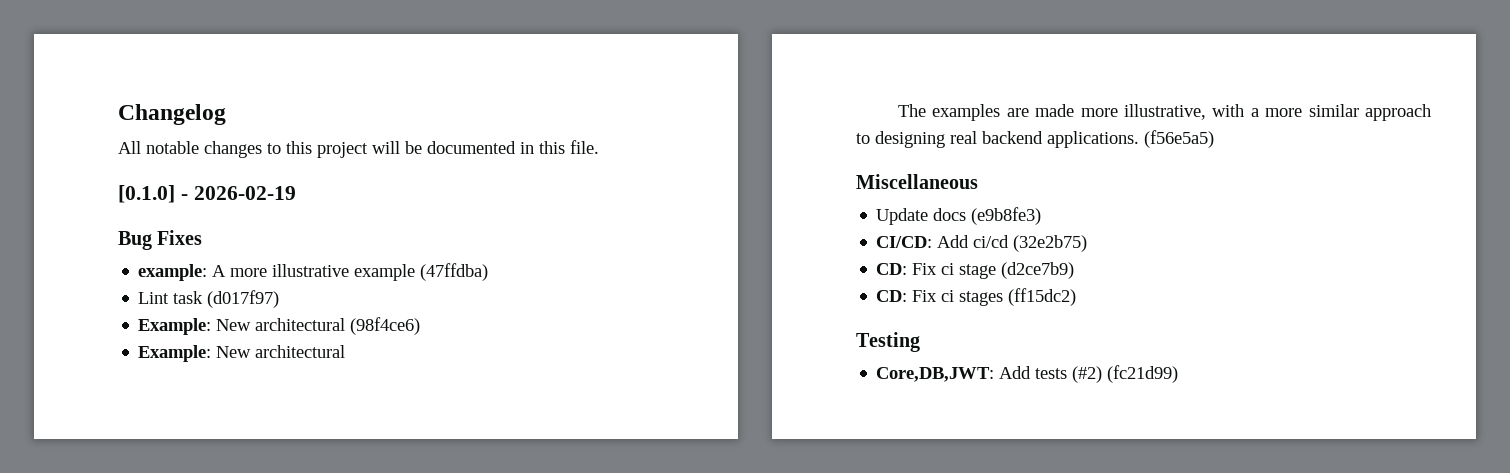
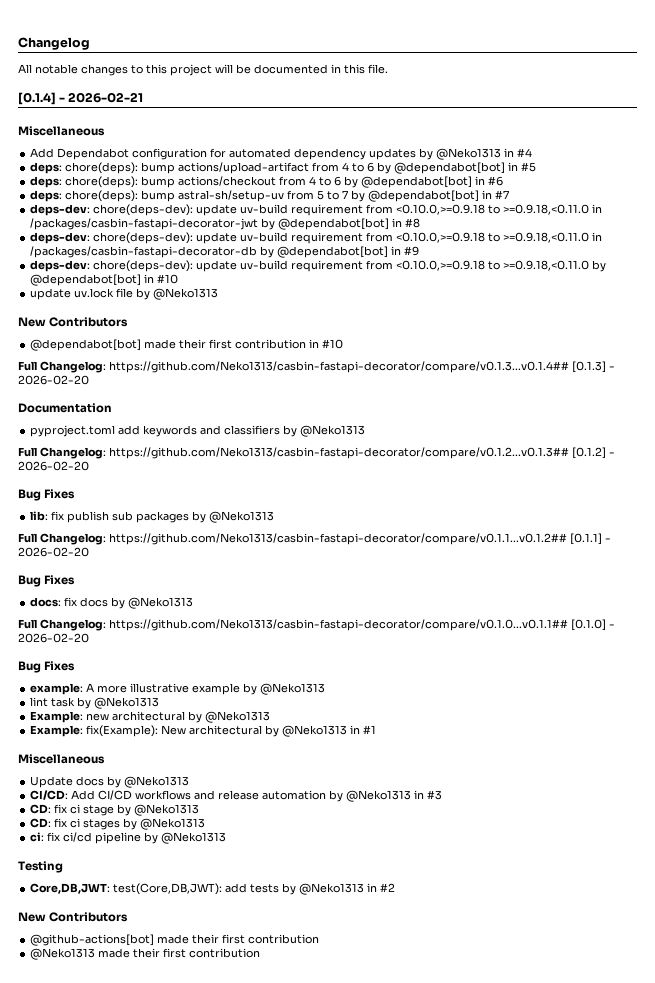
- [0.1.0] - 2026-02-19
+ [0.1.4] - 2026-02-21
+ Miscellaneous
+ Add Dependabot configuration for automated dependency updates by @Neko1313 in #4
+ deps: chore(deps): bump actions/upload-artifact from 4 to 6 by @dependabot[bot] in #5
+ deps: chore(deps): bump actions/checkout from 4 to 6 by @dependabot[bot] in #6
+ deps: chore(deps): bump astral-sh/setup-uv from 5 to 7 by @dependabot[bot] in #7
+ deps-dev: chore(deps-dev): update uv-build requirement from <0.10.0,>=0.9.18 to >=0.9.18,<0.11.0 in /packages/casbin-fastapi-decorator-jwt by @dependabot[bot] in #8
+ deps-dev: chore(deps-dev): update uv-build requirement from <0.10.0,>=0.9.18 to >=0.9.18,<0.11.0 in /packages/casbin-fastapi-decorator-db by @dependabot[bot] in #9
+ deps-dev: chore(deps-dev): update uv-build requirement from <0.10.0,>=0.9.18 to >=0.9.18,<0.11.0 by @dependabot[bot] in #10
+ update uv.lock file by @Neko1313
+ New Contributors
+ @dependabot[bot] made their first contribution in #10
+ Full Changelog: https://github.com/Neko1313/casbin-fastapi-decorator/compare/v0.1.3...v0.1.4## [0.1.3] - 2026-02-20
+ Documentation
+ pyproject.toml add keywords and classifiers by @Neko1313
+ Full Changelog: https://github.com/Neko1313/casbin-fastapi-decorator/compare/v0.1.2...v0.1.3## [0.1.2] - 2026-02-20
+ Bug Fixes
+ lib: fix publish sub packages by @Neko1313
+ Full Changelog: https://github.com/Neko1313/casbin-fastapi-decorator/compare/v0.1.1...v0.1.2## [0.1.1] - 2026-02-20
+ Bug Fixes
+ docs: fix docs by @Neko1313
+ Full Changelog: https://github.com/Neko1313/casbin-fastapi-decorator/compare/v0.1.0...v0.1.1## [0.1.0] - 2026-02-20
- example: A more illustrative example (47ffdba)
- Lint task (d017f97)
- Example: New architectural (98f4ce6)
- Example: New architectural
- The examples are made more illustrative, with a more similar approach to designing real backend applications. (f56e5a5)
+ example: A more illustrative example by @Neko1313
+ lint task by @Neko1313
+ Example: new architectural by @Neko1313
+ Example: fix(Example): New architectural by @Neko1313 in #1
- Update docs (e9b8fe3)
+ Update docs by @Neko1313
- CI/CD: Add ci/cd (32e2b75)
- CD: Fix ci stage (d2ce7b9)
- CD: Fix ci stages (ff15dc2)
+ CI/CD: Add CI/CD workflows and release automation by @Neko1313 in #3
+ CD: fix ci stage by @Neko1313
+ CD: fix ci stages by @Neko1313
+ ci: fix ci/cd pipeline by @Neko1313
  Testing
- Core,DB,JWT: Add tests (#2) (fc21d99)
+ Core,DB,JWT: test(Core,DB,JWT): add tests by @Neko1313 in #2
+ New Contributors
+ @github-actions[bot] made their first contribution
+ @Neko1313 made their first contribution

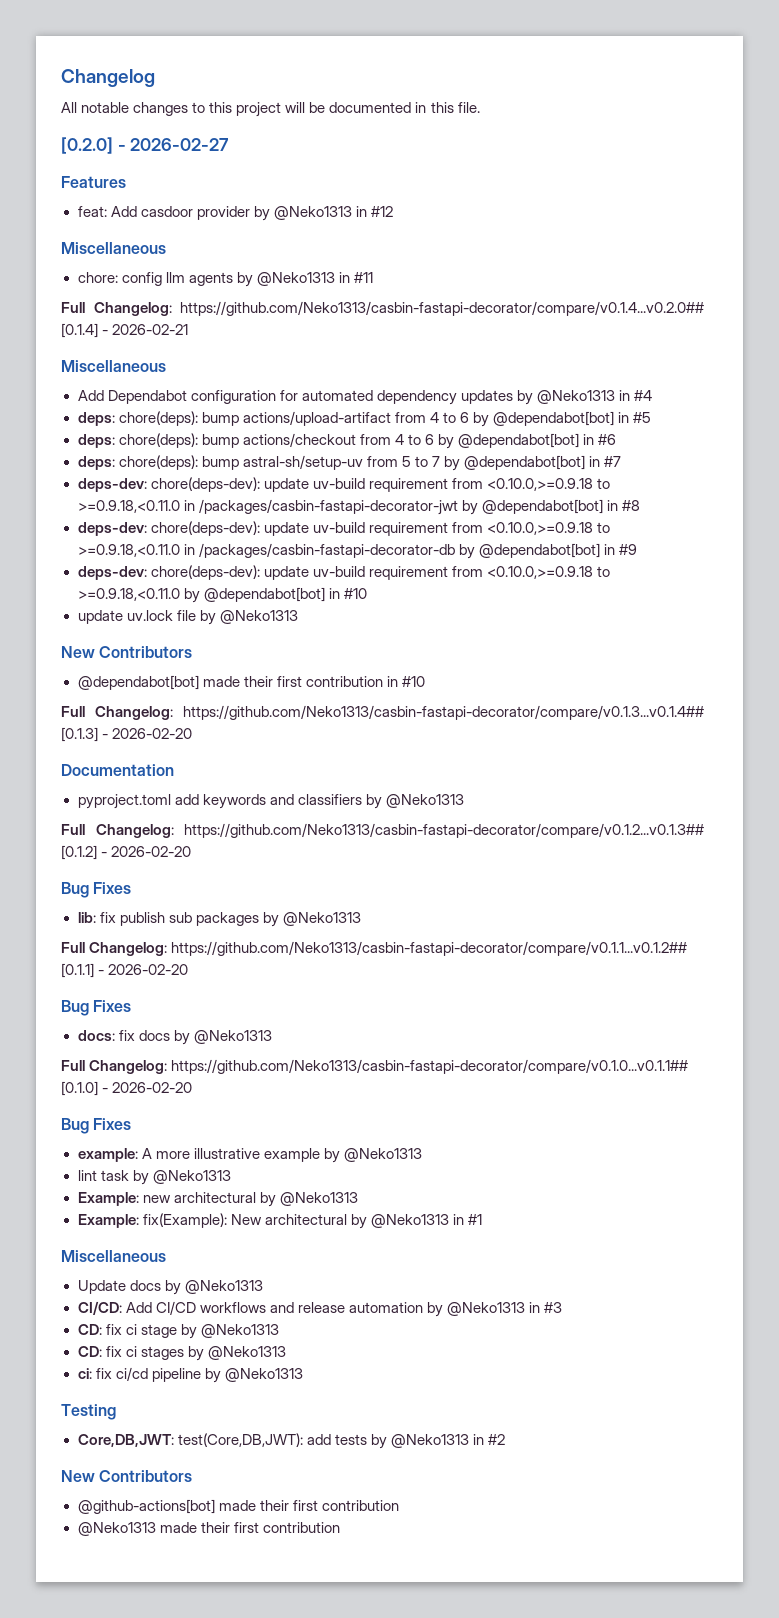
- [0.1.4] - 2026-02-21
+ [0.2.0] - 2026-02-27
+ Features
+ feat: Add casdoor provider by @Neko1313 in #12
+ Miscellaneous
+ chore: config llm agents by @Neko1313 in #11
+ Full Changelog: https://github.com/Neko1313/casbin-fastapi-decorator/compare/v0.1.4...v0.2.0## [0.1.4] - 2026-02-21

